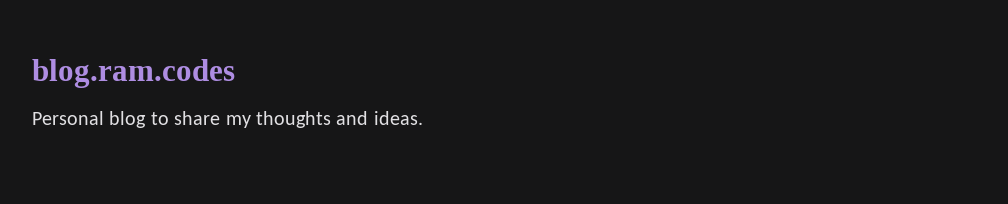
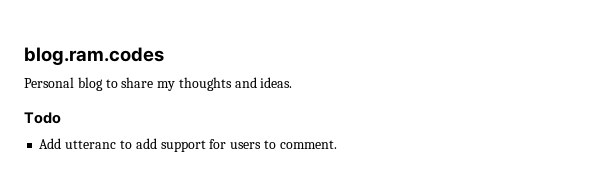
+ Todo
+ Add utteranc to add support for users to comment.

